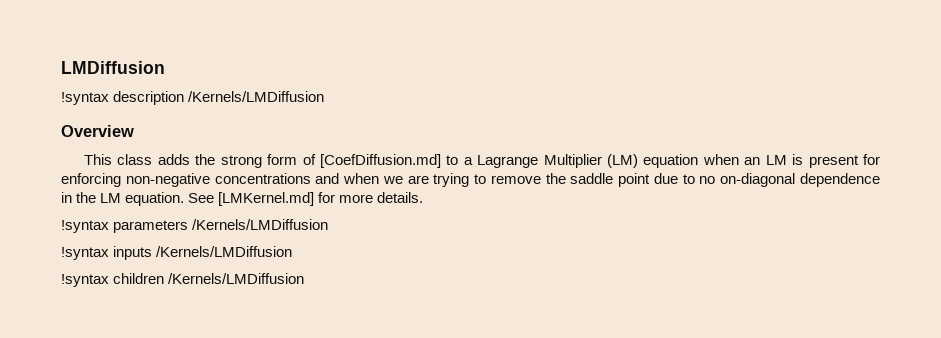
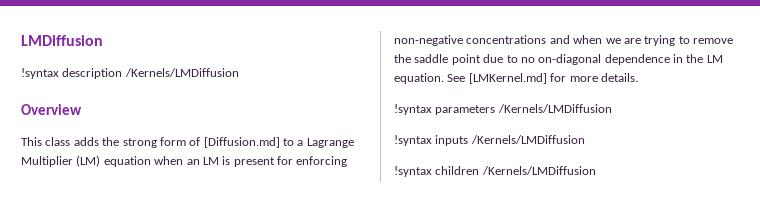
- This class adds the strong form of [CoefDiffusion.md] to a Lagrange Multiplier (LM) equation when an LM is present for enforcing non-negative concentrations and when we are trying to remove the saddle point due to no on-diagonal dependence in the LM equation.
+ This class adds the strong form of [Diffusion.md] to a Lagrange Multiplier (LM) equation when an LM is present for enforcing non-negative concentrations and when we are trying to remove the saddle point due to no on-diagonal dependence in the LM equation.

